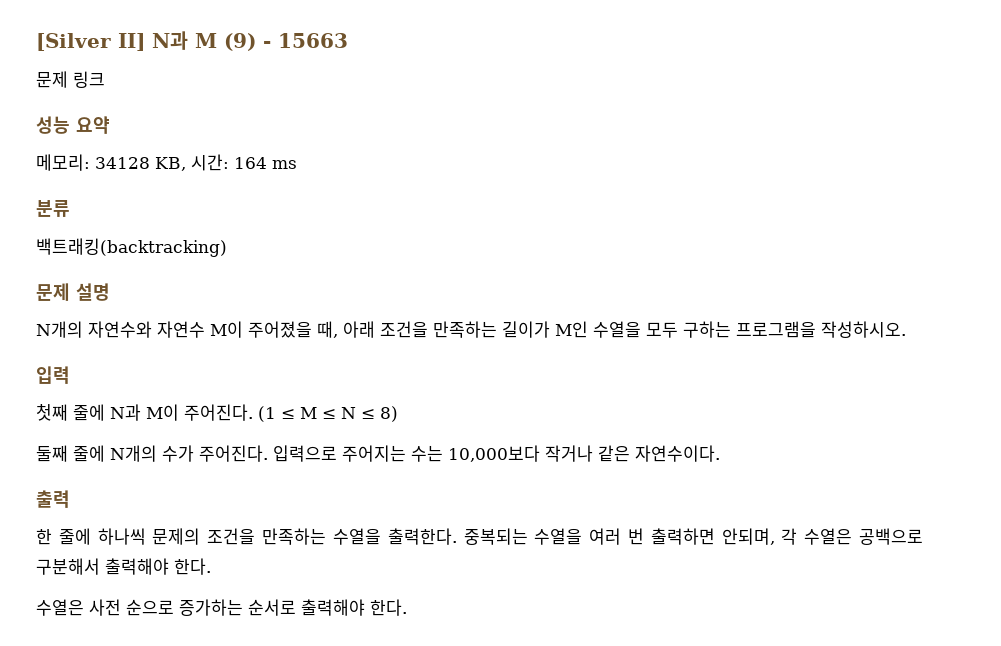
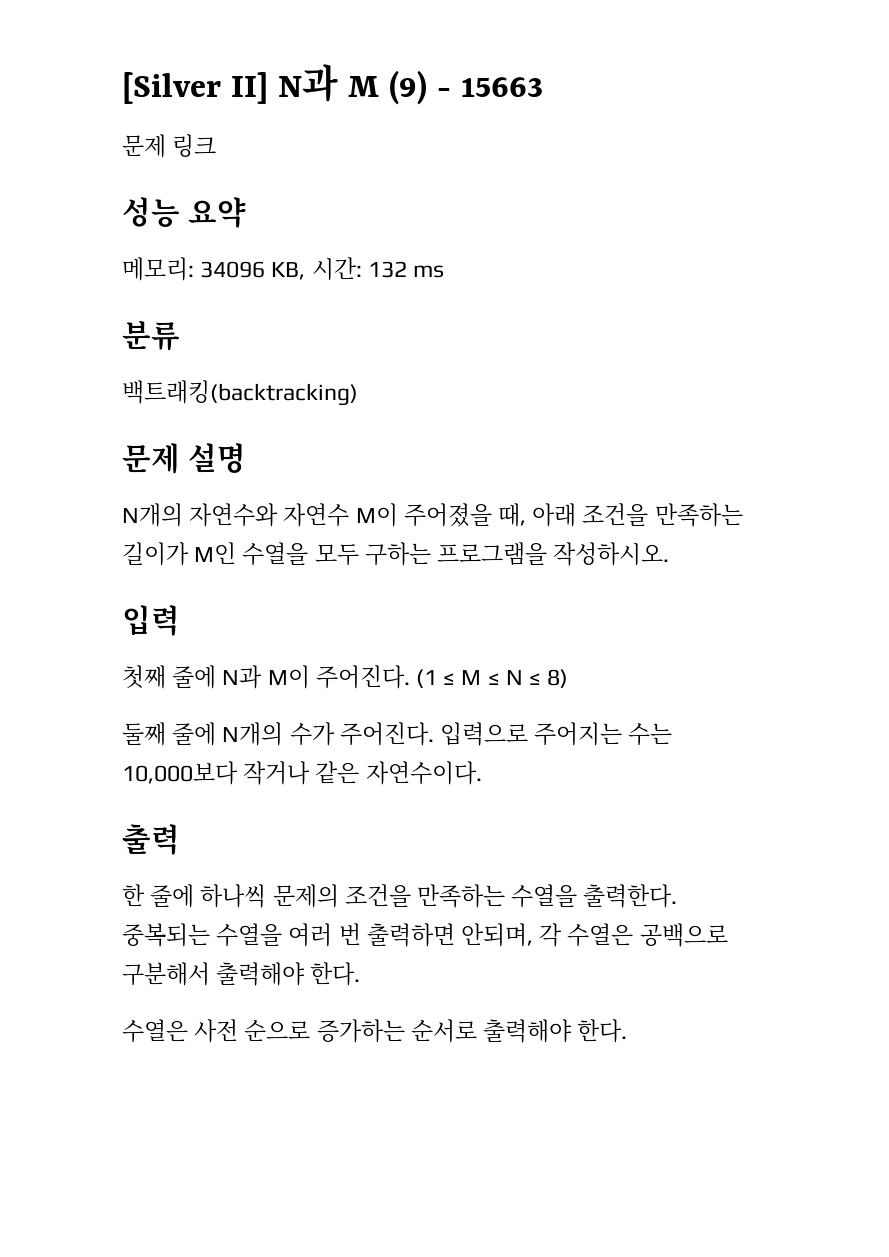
- 메모리: 34128 KB, 시간: 164 ms
+ 메모리: 34096 KB, 시간: 132 ms

